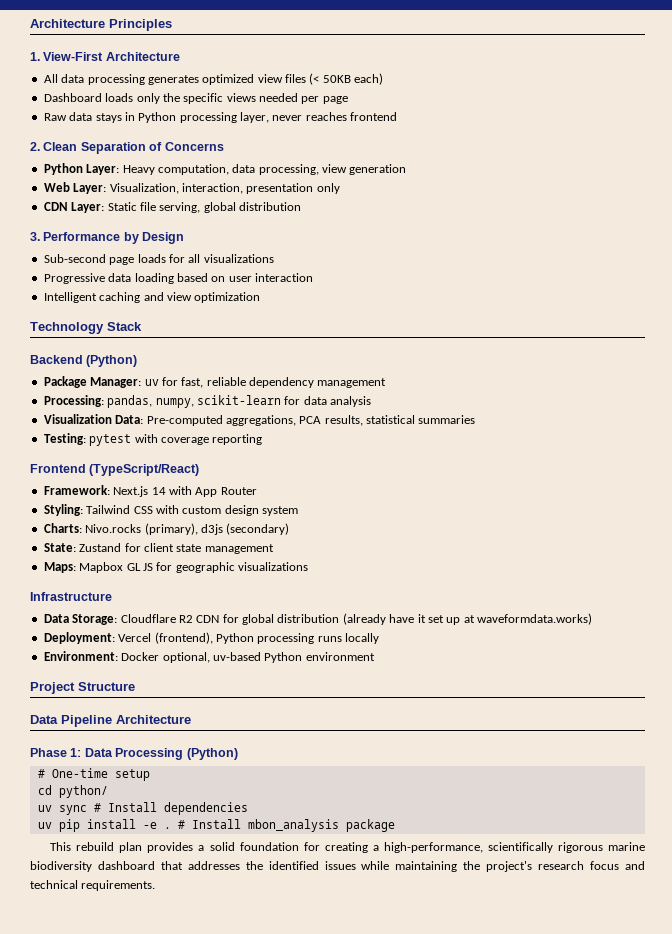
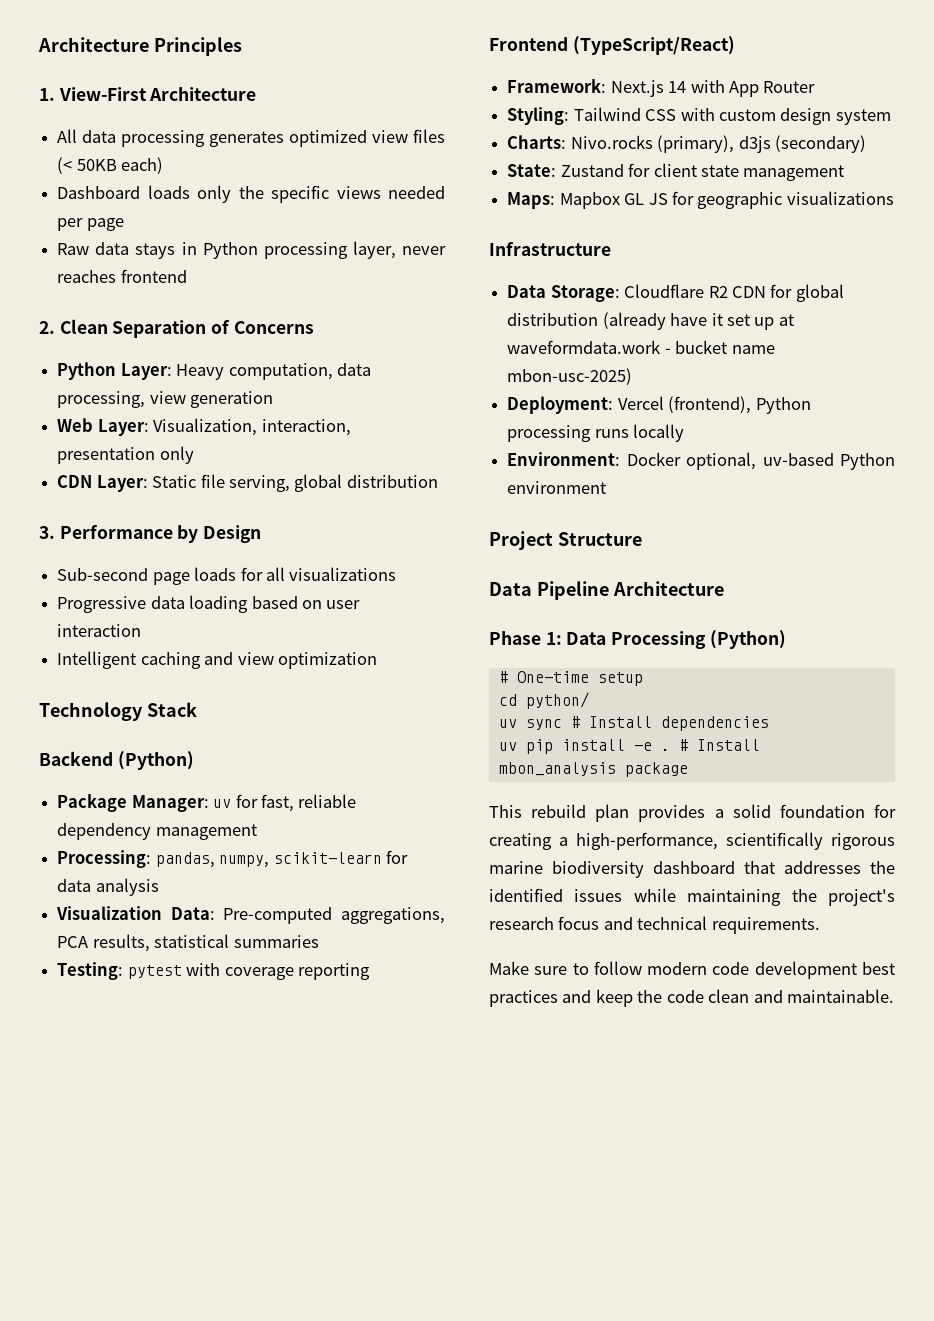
- Data Storage: Cloudflare R2 CDN for global distribution (already have it set up at waveformdata.works)
+ Data Storage: Cloudflare R2 CDN for global distribution (already have it set up at waveformdata.work - bucket name mbon-usc-2025)
+ Make sure to follow modern code development best practices and keep the code clean and maintainable.

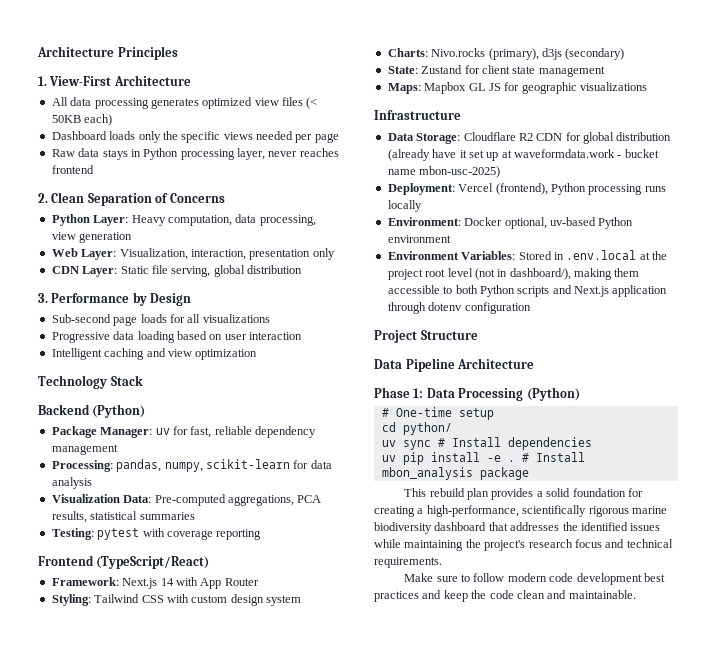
+ Environment Variables: Stored in .env.local at the project root level (not in dashboard/), making them accessible to both Python scripts and Next.js application through dotenv configuration

